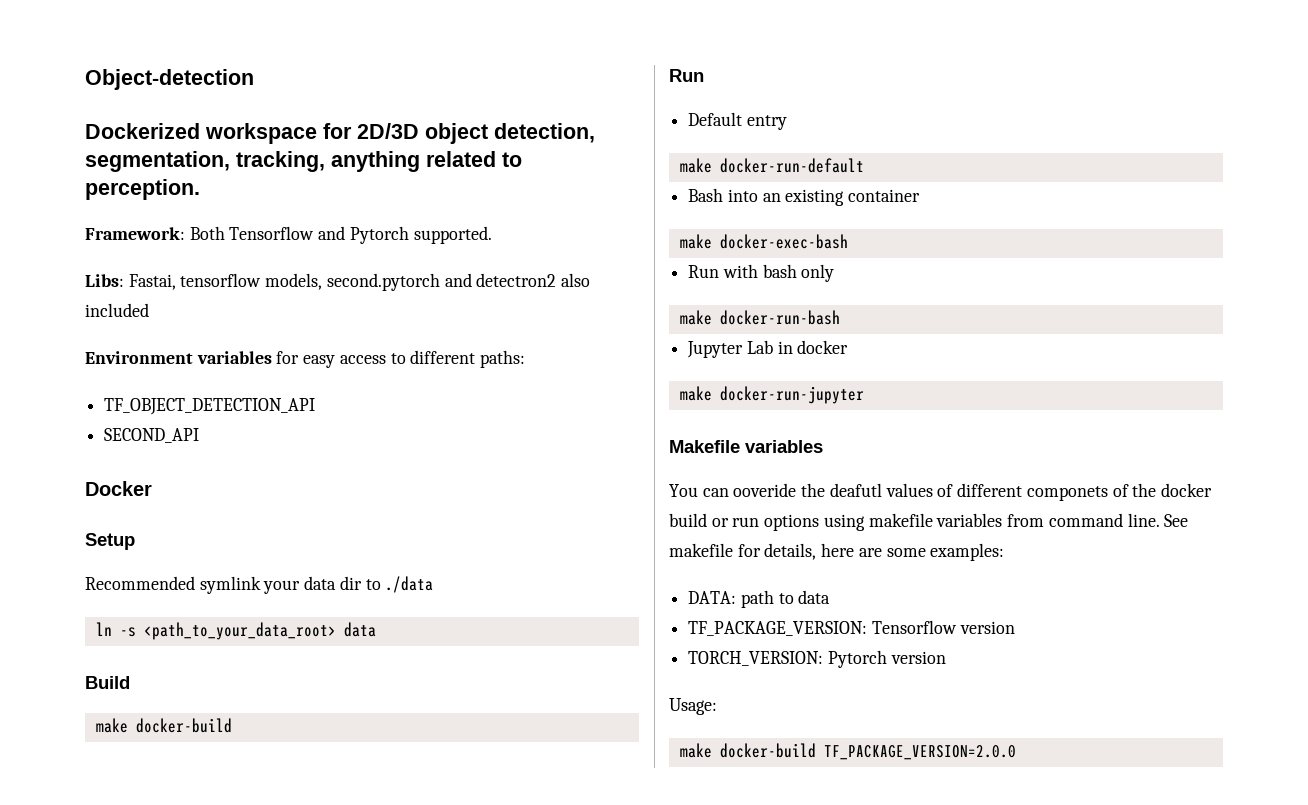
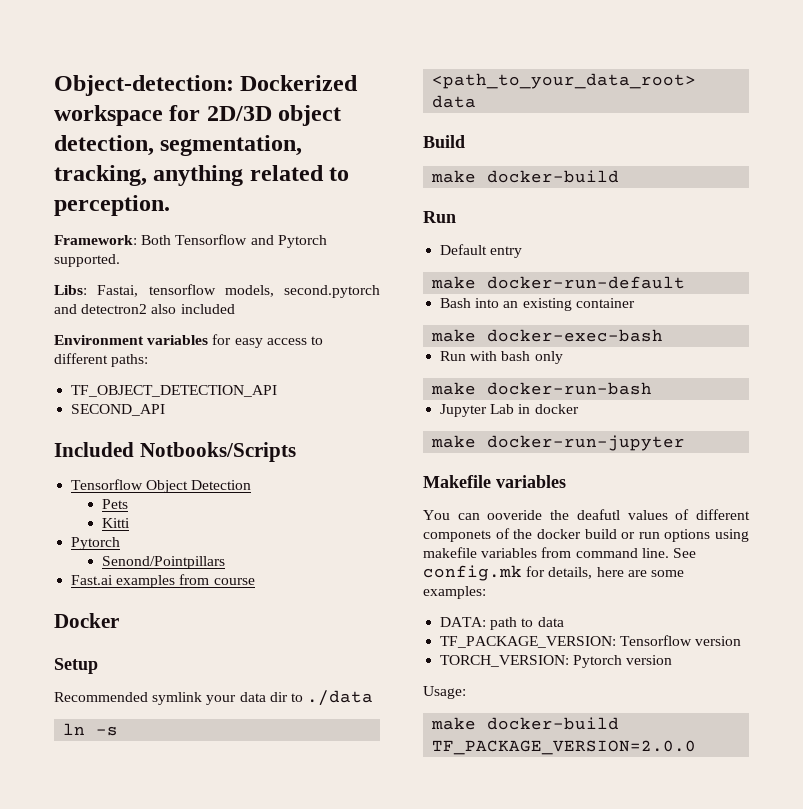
- Object-detection
- Dockerized workspace for 2D/3D object detection, segmentation, tracking, anything related to perception.
+ Object-detection: Dockerized workspace for 2D/3D object detection, segmentation, tracking, anything related to perception.
+ Included Notbooks/Scripts
+ Tensorflow Object Detection
+ Pets
+ Kitti
+ Pytorch
+ Senond/Pointpillars
+ Fast.ai examples from course
- See makefile for details, here are some examples:
+ See config.mk for details, here are some examples:

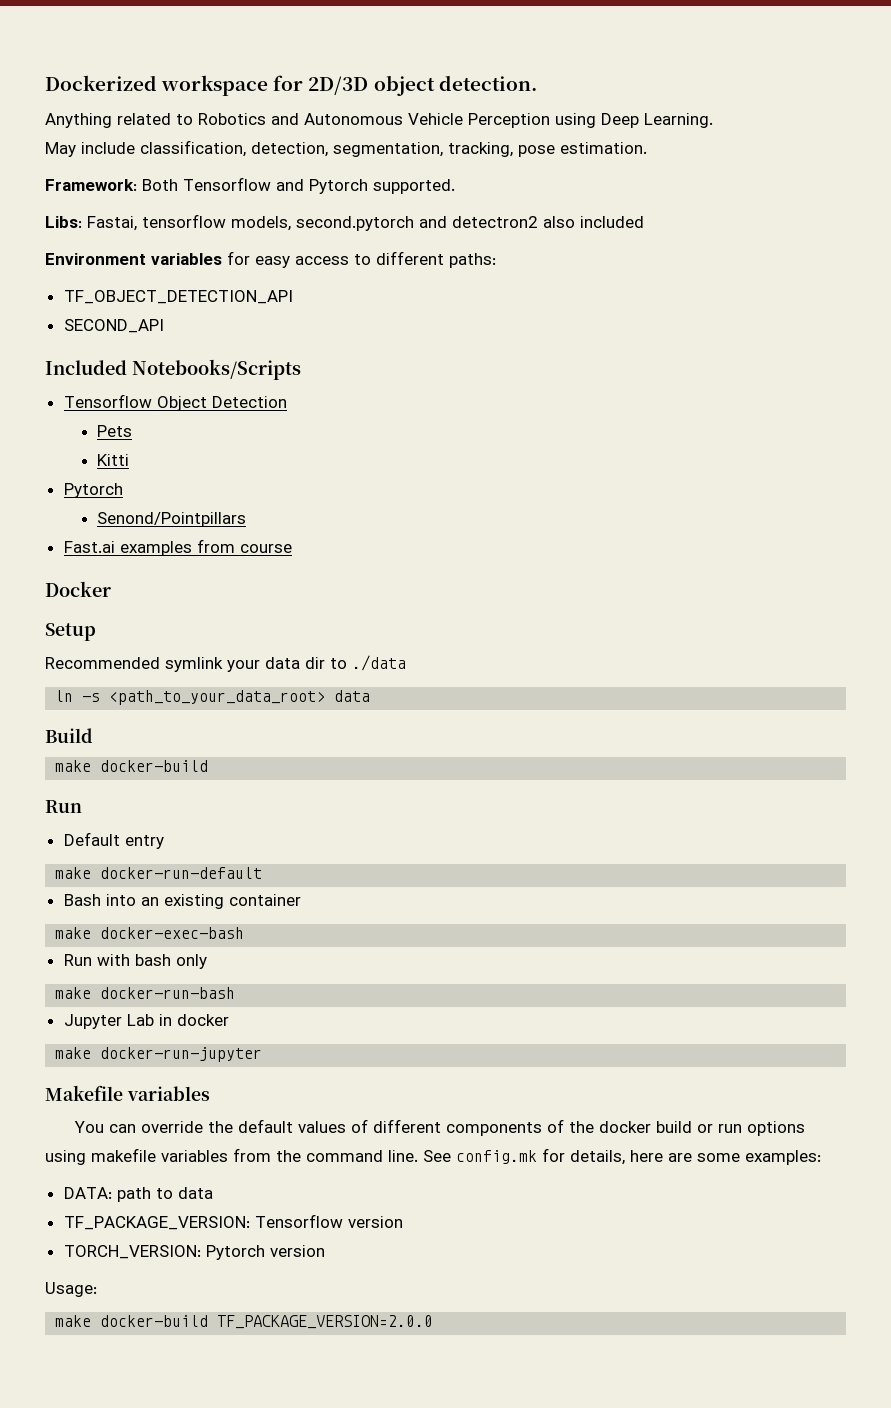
- Object-detection: Dockerized workspace for 2D/3D object detection, segmentation, tracking, anything related to perception.
+ Dockerized workspace for 2D/3D object detection.
+ Anything related to Robotics and Autonomous Vehicle Perception using Deep Learning.
+ May include classification, detection, segmentation, tracking, pose estimation.
- Included Notbooks/Scripts
+ Included Notebooks/Scripts
- You can ooveride the deafutl values of different componets of the docker build or run options using makefile variables from command line.
+ You can override the default values of different components of the docker build or run options using makefile variables from the command line.

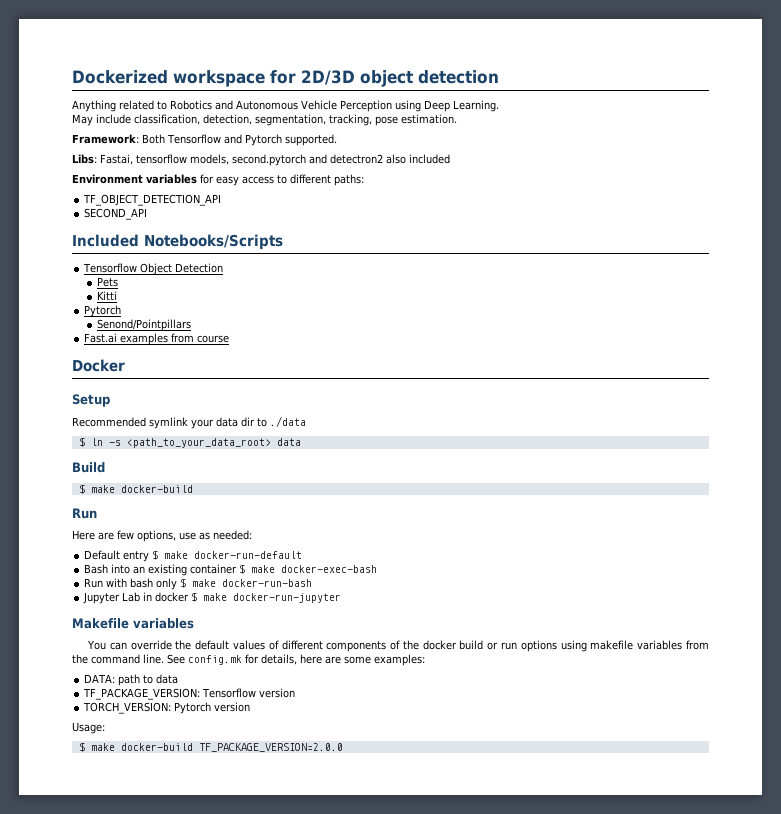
- Dockerized workspace for 2D/3D object detection.
+ Dockerized workspace for 2D/3D object detection
- ln -s <path_to_your_data_root> data
+ $ ln -s <path_to_your_data_root> data
  Build
- make docker-build
+ $ make docker-build
+ Here are few options, use as needed:
- Default entry
- make docker-run-default
+ Default entry $ make docker-run-default
- Bash into an existing container
- make docker-exec-bash
+ Bash into an existing container $ make docker-exec-bash
- Run with bash only
- make docker-run-bash
+ Run with bash only $ make docker-run-bash
- Jupyter Lab in docker
- make docker-run-jupyter
+ Jupyter Lab in docker $ make docker-run-jupyter
- make docker-build TF_PACKAGE_VERSION=2.0.0
+ $ make docker-build TF_PACKAGE_VERSION=2.0.0

